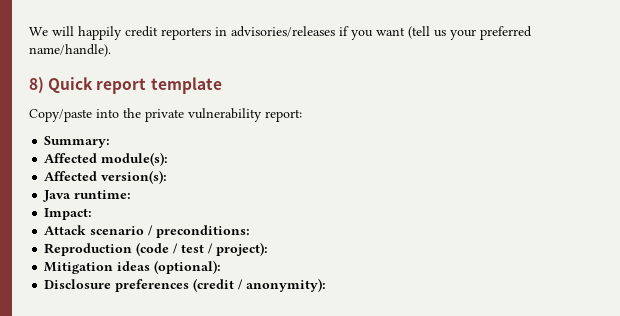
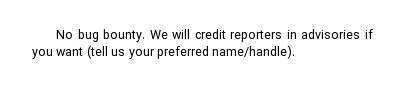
+ No bug bounty.
- We will happily credit reporters in advisories/releases if you want (tell us your preferred name/handle).
+ We will credit reporters in advisories if you want (tell us your preferred name/handle).
- 8) Quick report template
- Copy/paste into the private vulnerability report:
- Summary:
- Affected module(s):
- Affected version(s):
- Java runtime:
- Impact:
- Attack scenario / preconditions:
- Reproduction (code / test / project):
- Mitigation ideas (optional):
- Disclosure preferences (credit / anonymity):

